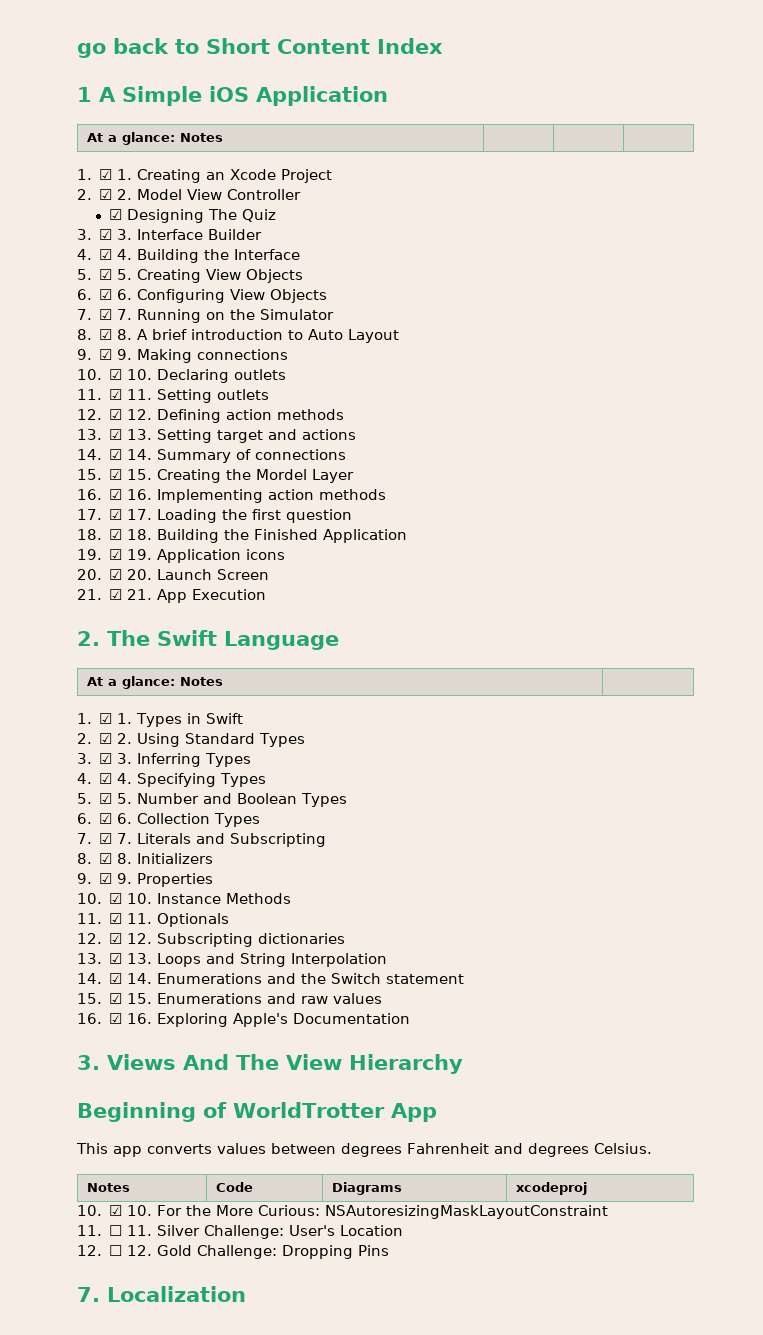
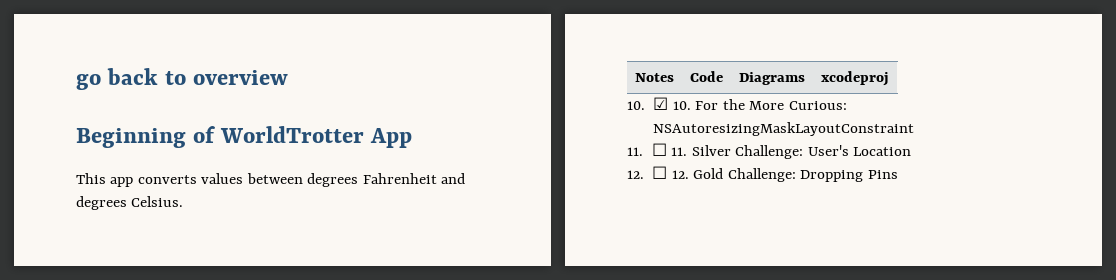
- go back to Short Content Index
- 1 A Simple iOS Application
- At a glance: Notes | | |
- 1. ☑ 1. Creating an Xcode Project
- 2. ☑ 2. Model View Controller
- ☑ Designing The Quiz
- 3. ☑ 3. Interface Builder
- 4. ☑ 4. Building the Interface
- 5. ☑ 5. Creating View Objects
- 6. ☑ 6. Configuring View Objects
- 7. ☑ 7. Running on the Simulator
- 8. ☑ 8. A brief introduction to Auto Layout
- 9. ☑ 9. Making connections
- 10. ☑ 10. Declaring outlets
- 11. ☑ 11. Setting outlets
- 12. ☑ 12. Defining action methods
- 13. ☑ 13. Setting target and actions
- 14. ☑ 14. Summary of connections
- 15. ☑ 15. Creating the Mordel Layer
- 16. ☑ 16. Implementing action methods
- 17. ☑ 17. Loading the first question
- 18. ☑ 18. Building the Finished Application
- 19. ☑ 19. Application icons
- 20. ☑ 20. Launch Screen
- 21. ☑ 21. App Execution
- 2. The Swift Language
- At a glance: Notes |
- 1. ☑ 1. Types in Swift
- 2. ☑ 2. Using Standard Types
- 3. ☑ 3. Inferring Types
- 4. ☑ 4. Specifying Types
- 5. ☑ 5. Number and Boolean Types
- 6. ☑ 6. Collection Types
- 7. ☑ 7. Literals and Subscripting
- 8. ☑ 8. Initializers
- 9. ☑ 9. Properties
- 10. ☑ 10. Instance Methods
- 11. ☑ 11. Optionals
- 12. ☑ 12. Subscripting dictionaries
- 13. ☑ 13. Loops and String Interpolation
- 14. ☑ 14. Enumerations and the Switch statement
- 15. ☑ 15. Enumerations and raw values
- 16. ☑ 16. Exploring Apple's Documentation
- 3. Views And The View Hierarchy
+ go back to overview
- 7. Localization

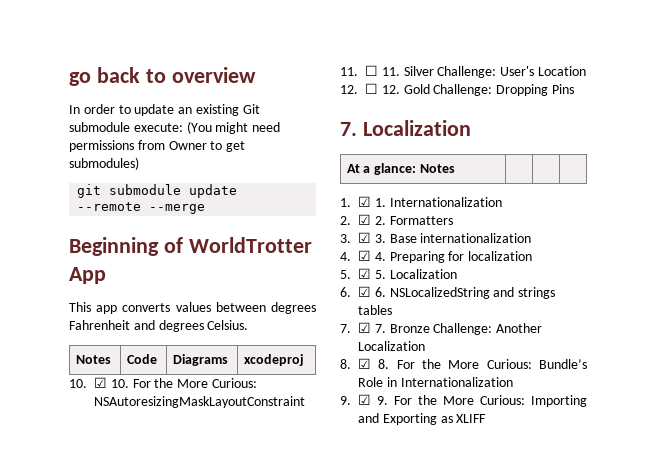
+ In order to update an existing Git submodule execute: (You might need permissions from Owner to get submodules)
+ git submodule update --remote --merge
+ 7. Localization
+ At a glance: Notes | | |
+ 1. ☑ 1. Internationalization
+ 2. ☑ 2. Formatters
+ 3. ☑ 3. Base internationalization
+ 4. ☑ 4. Preparing for localization
+ 5. ☑ 5. Localization
+ 6. ☑ 6. NSLocalizedString and strings tables
+ 7. ☑ 7. Bronze Challenge: Another Localization
+ 8. ☑ 8. For the More Curious: Bundle’s Role in Internationalization
+ 9. ☑ 9. For the More Curious: Importing and Exporting as XLIFF

